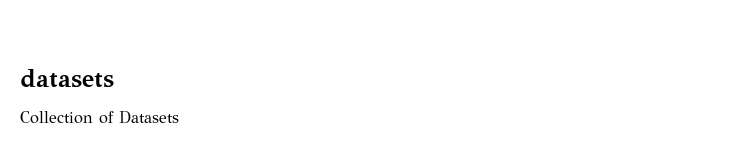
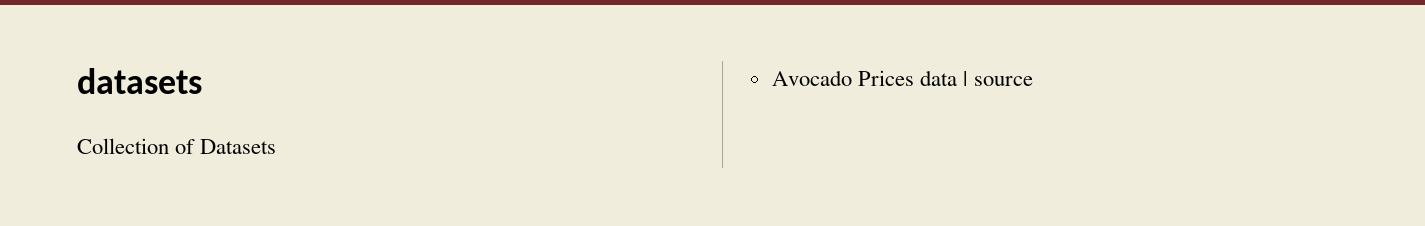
+ Avocado Prices data | source

